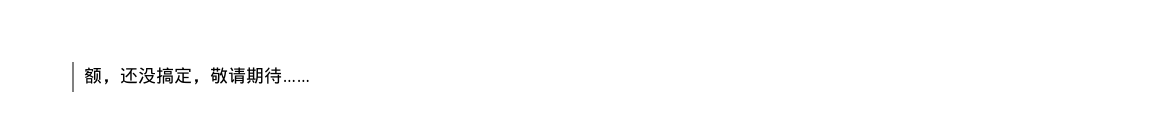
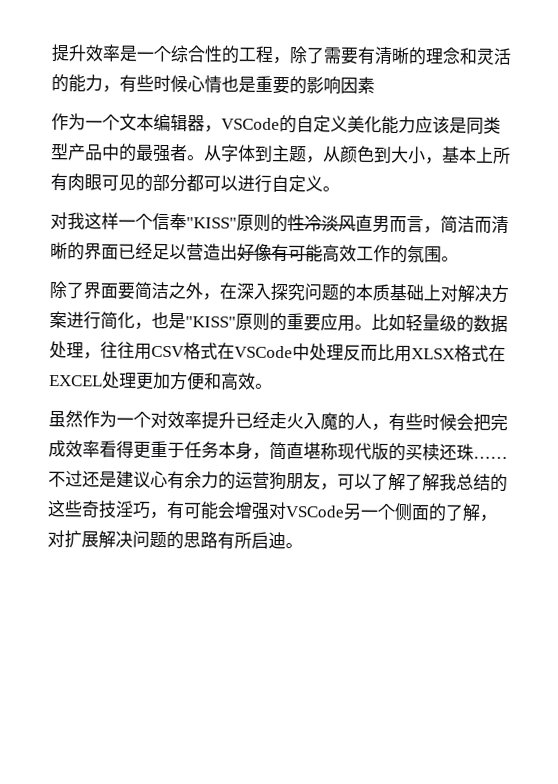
- 额，还没搞定，敬请期待……
+ 提升效率是一个综合性的工程，除了需要有清晰的理念和灵活的能力，有些时候心情也是重要的影响因素
+ 作为一个文本编辑器，VSCode的自定义美化能力应该是同类型产品中的最强者。从字体到主题，从颜色到大小，基本上所有肉眼可见的部分都可以进行自定义。
+ 对我这样一个信奉"KISS"原则的性冷淡风直男而言，简洁而清晰的界面已经足以营造出好像有可能高效工作的氛围。
+ 除了界面要简洁之外，在深入探究问题的本质基础上对解决方案进行简化，也是"KISS"原则的重要应用。比如轻量级的数据处理，往往用CSV格式在VSCode中处理反而比用XLSX格式在EXCEL处理更加方便和高效。
+ 虽然作为一个对效率提升已经走火入魔的人，有些时候会把完成效率看得更重于任务本身，简直堪称现代版的买椟还珠……不过还是建议心有余力的运营狗朋友，可以了解了解我总结的这些奇技淫巧，有可能会增强对VSCode另一个侧面的了解，对扩展解决问题的思路有所启迪。

